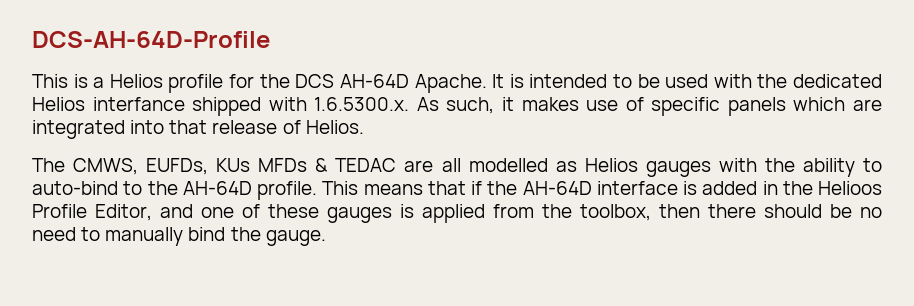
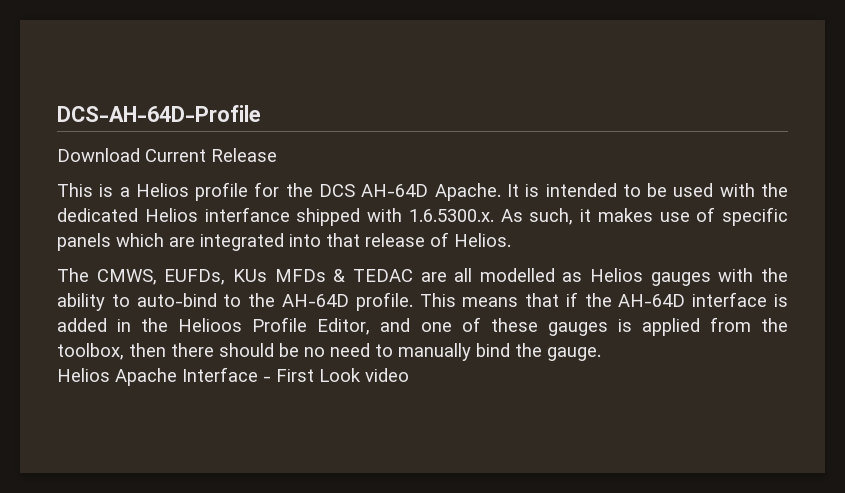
+ Download Current Release
+ Helios Apache Interface - First Look video

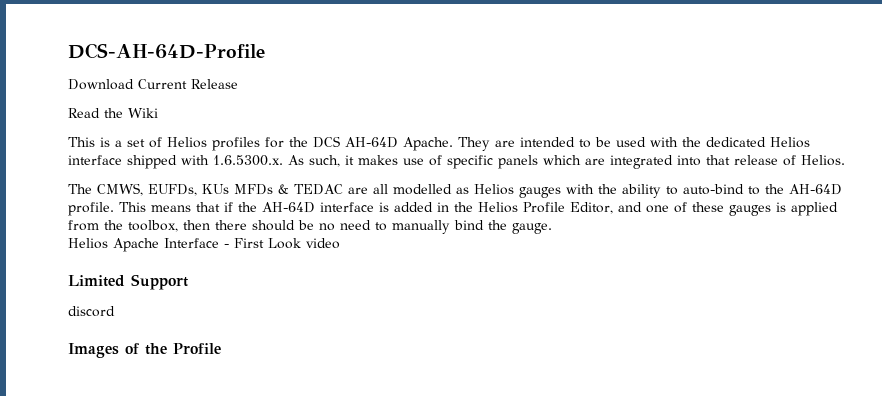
+ Read the Wiki
- This is a Helios profile for the DCS AH-64D Apache.
+ This is a set of Helios profiles for the DCS AH-64D Apache.
- It is intended to be used with the dedicated Helios interfance shipped with 1.6.5300.x. As such, it makes use of specific panels which are integrated into that release of Helios.
+ They are intended to be used with the dedicated Helios interface shipped with 1.6.5300.x. As such, it makes use of specific panels which are integrated into that release of Helios.
- This means that if the AH-64D interface is added in the Helioos Profile Editor, and one of these gauges is applied from the toolbox, then there should be no need to manually bind the gauge.
+ This means that if the AH-64D interface is added in the Helios Profile Editor, and one of these gauges is applied from the toolbox, then there should be no need to manually bind the gauge.
+ Limited Support
+ discord
+ Images of the Profile

